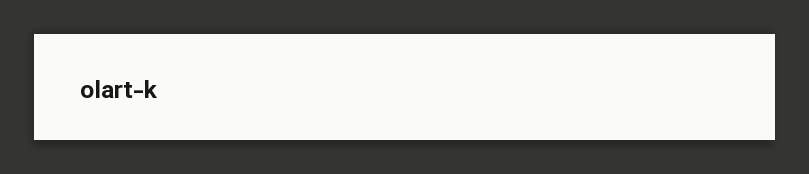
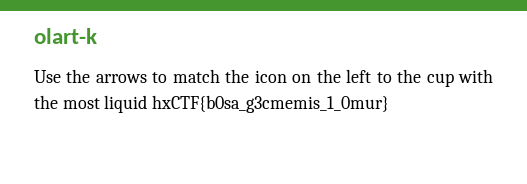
+ Use the arrows to match the icon on the left to the cup with the most liquid hxCTF{b0sa_g3cmemis_1_0mur}

